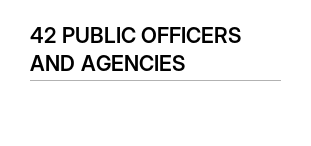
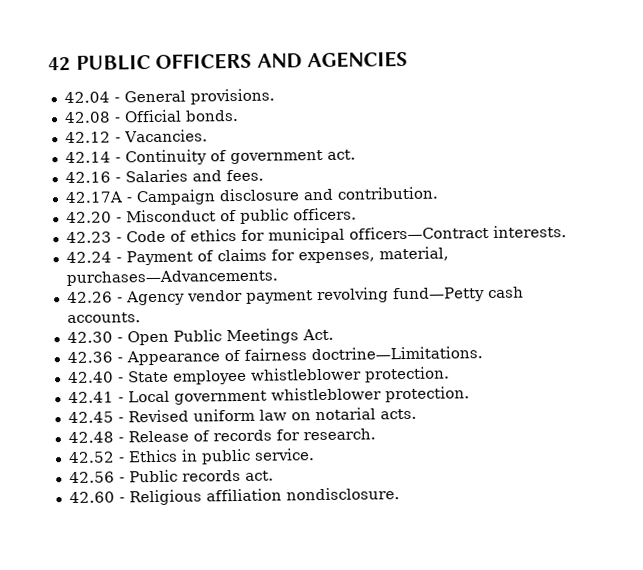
+ 42.04 - General provisions.
+ 42.08 - Official bonds.
+ 42.12 - Vacancies.
+ 42.14 - Continuity of government act.
+ 42.16 - Salaries and fees.
+ 42.17A - Campaign disclosure and contribution.
+ 42.20 - Misconduct of public officers.
+ 42.23 - Code of ethics for municipal officers—Contract interests.
+ 42.24 - Payment of claims for expenses, material, purchases—Advancements.
+ 42.26 - Agency vendor payment revolving fund—Petty cash accounts.
+ 42.30 - Open Public Meetings Act.
+ 42.36 - Appearance of fairness doctrine—Limitations.
+ 42.40 - State employee whistleblower protection.
+ 42.41 - Local government whistleblower protection.
+ 42.45 - Revised uniform law on notarial acts.
+ 42.48 - Release of records for research.
+ 42.52 - Ethics in public service.
+ 42.56 - Public records act.
+ 42.60 - Religious affiliation nondisclosure.

